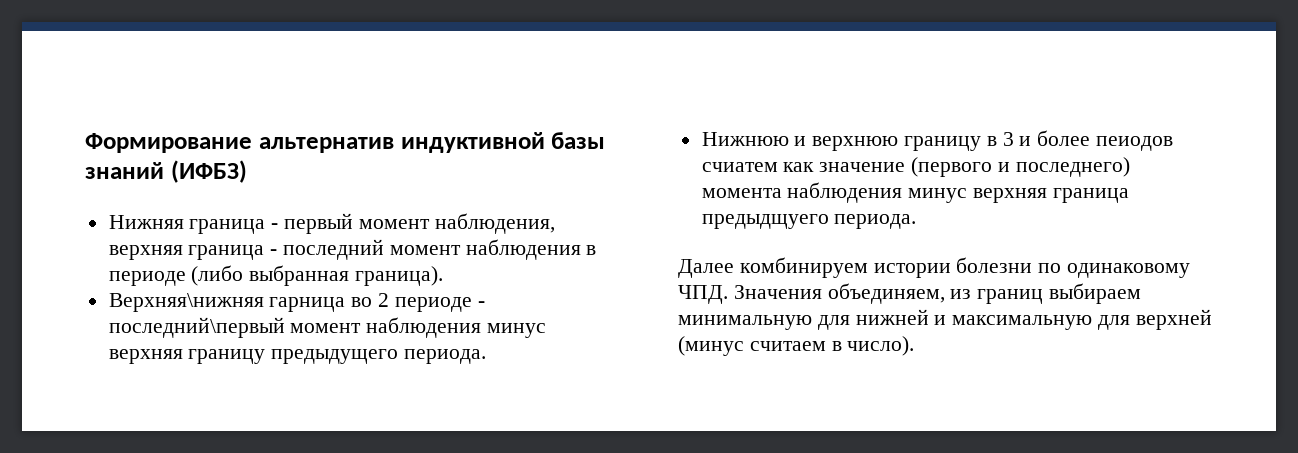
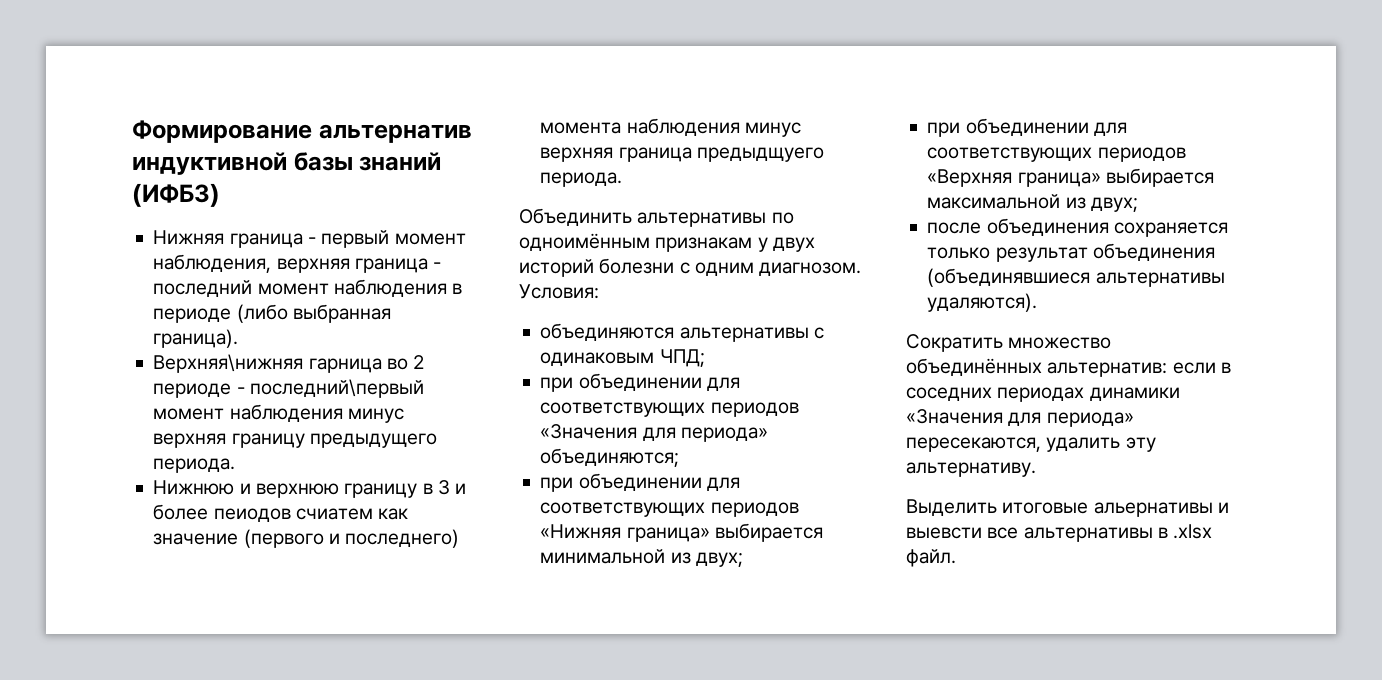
- Далее комбинируем истории болезни по одинаковому ЧПД. Значения объединяем, из границ выбираем минимальную для нижней и максимальную для верхней (минус считаем в число).
+ Объединить альтернативы по одноимённым признакам у двух историй болезни с одним диагнозом. Условия:
+ объединяются альтернативы с одинаковым ЧПД;
+ при объединении для соответствующих периодов «Значения для периода» объединяются;
+ при объединении для соответствующих периодов «Нижняя граница» выбирается минимальной из двух;
+ при объединении для соответствующих периодов «Верхняя граница» выбирается максимальной из двух;
+ после объединения сохраняется только результат объединения (объединявшиеся альтернативы удаляются).
+ Сократить множество объединённых альтернатив: если в соседних периодах динамики «Значения для периода» пересекаются, удалить эту альтернативу.
+ Выделить итоговые альернативы и выевсти все альтернативы в .xlsx файл.

